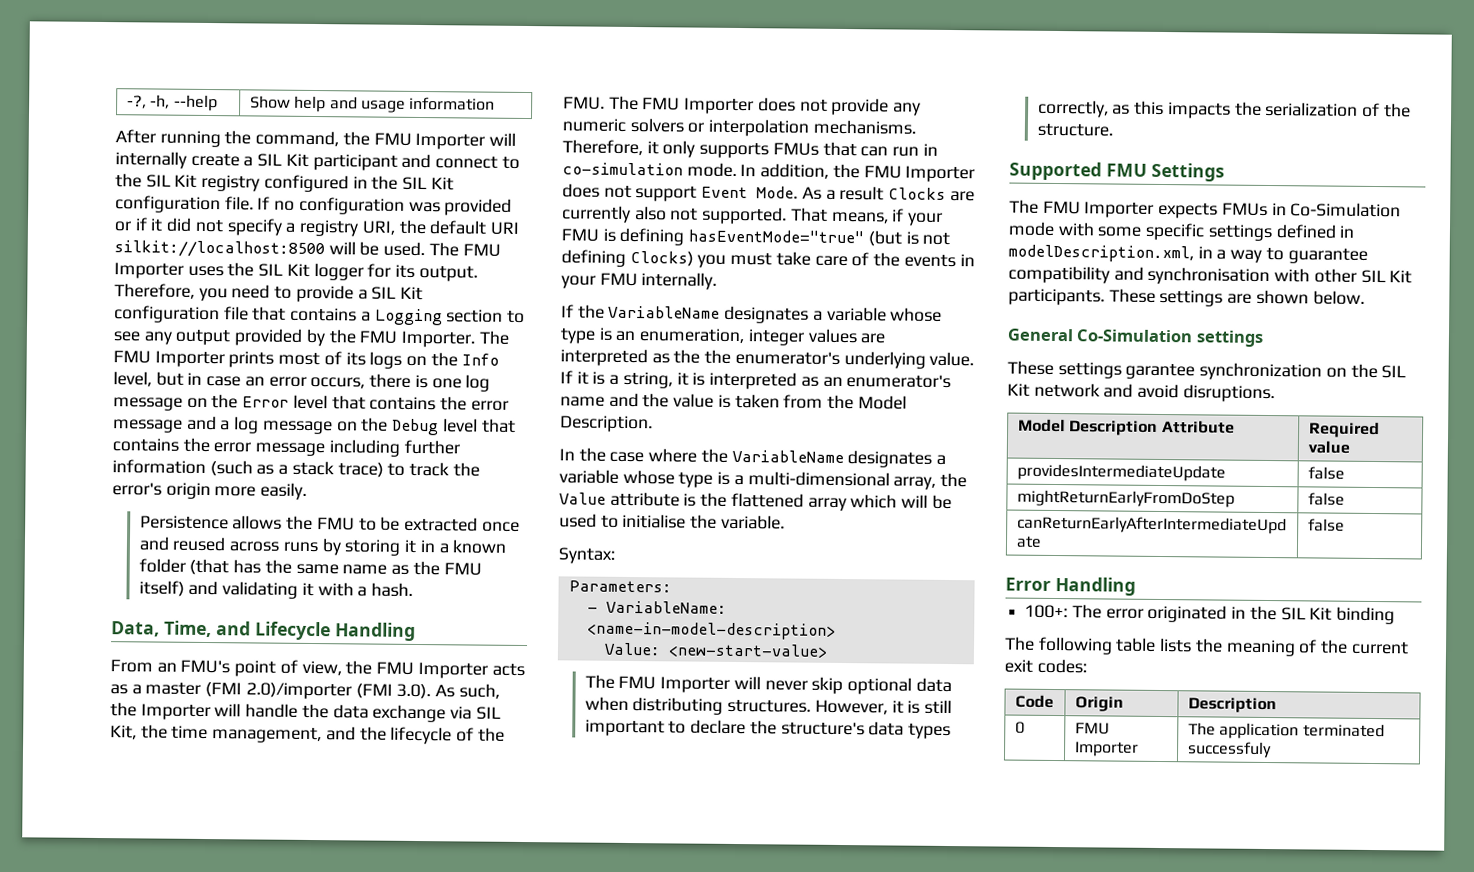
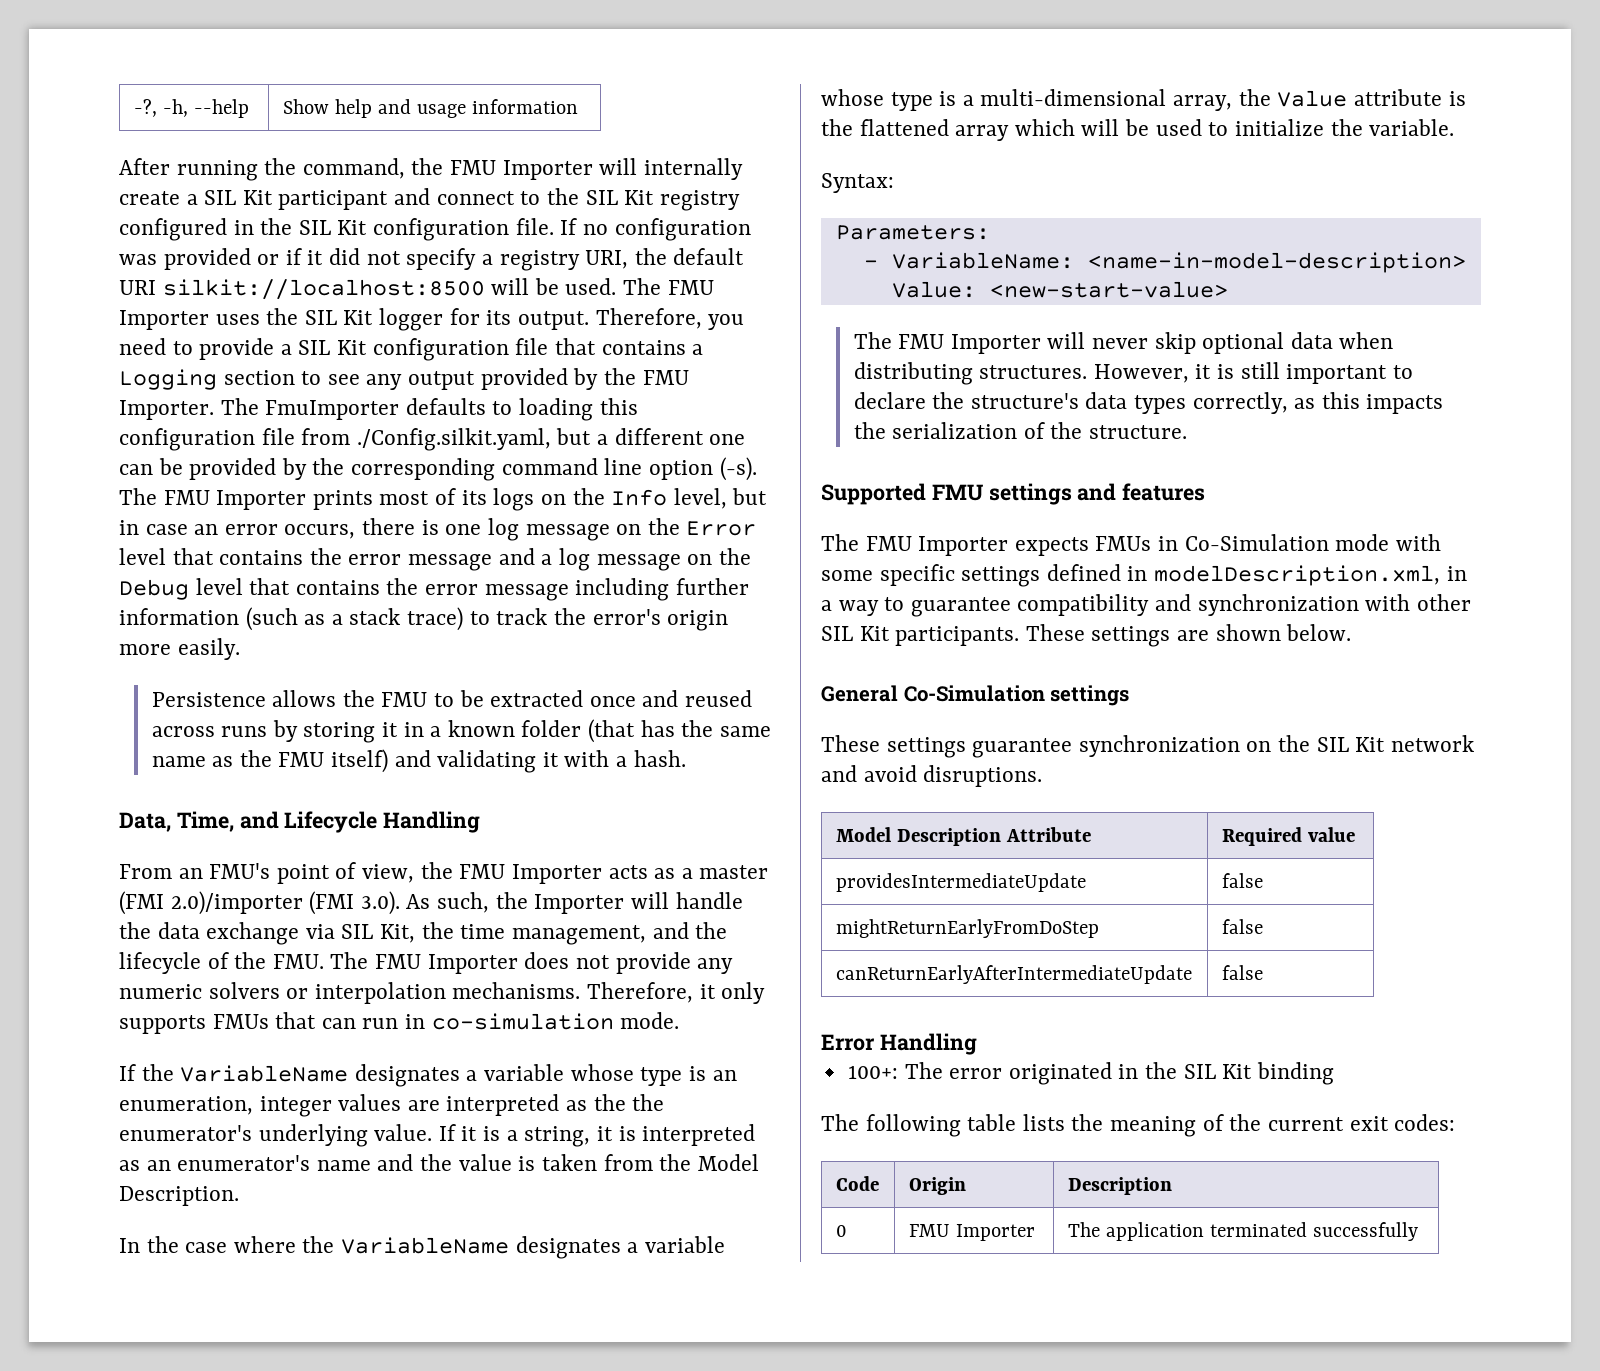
- The FMU Importer prints most of its logs on the Info level, but in case an error occurs, there is one log message on the Error level that contains the error message and a log message on the Debug level that contains the error message including further information (such as a stack trace) to track the error's origin more easily.
+ The FmuImporter defaults to loading this configuration file from ./Config.silkit.yaml, but a different one can be provided by the corresponding command line option (-s). The FMU Importer prints most of its logs on the Info level, but in case an error occurs, there is one log message on the Error level that contains the error message and a log message on the Debug level that contains the error message including further information (such as a stack trace) to track the error's origin more easily.
- In addition, the FMU Importer does not support Event Mode. As a result Clocks are currently also not supported. That means, if your FMU is defining hasEventMode="true" (but is not defining Clocks) you must take care of the events in your FMU internally.
- In the case where the VariableName designates a variable whose type is a multi-dimensional array, the Value attribute is the flattened array which will be used to initialise the variable.
+ In the case where the VariableName designates a variable whose type is a multi-dimensional array, the Value attribute is the flattened array which will be used to initialize the variable.
- Supported FMU Settings
+ Supported FMU settings and features
- The FMU Importer expects FMUs in Co-Simulation mode with some specific settings defined in modelDescription.xml, in a way to guarantee compatibility and synchronisation with other SIL Kit participants.
+ The FMU Importer expects FMUs in Co-Simulation mode with some specific settings defined in modelDescription.xml, in a way to guarantee compatibility and synchronization with other SIL Kit participants.
- These settings garantee synchronization on the SIL Kit network and avoid disruptions.
+ These settings guarantee synchronization on the SIL Kit network and avoid disruptions.
- 0 | FMU Importer | The application terminated successfuly
+ 0 | FMU Importer | The application terminated successfully

